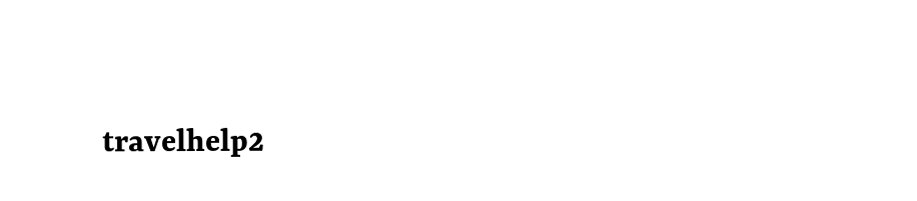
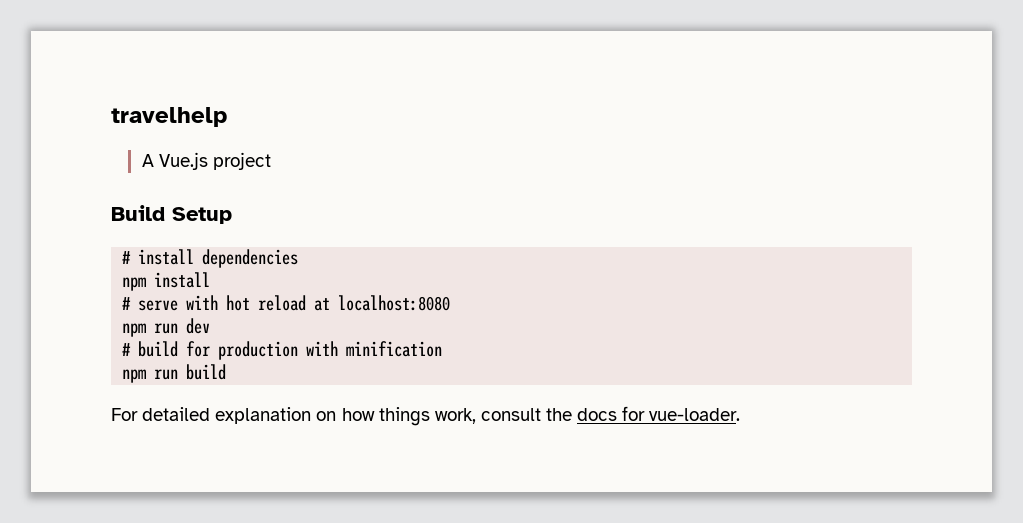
- travelhelp2
+ travelhelp
+ A Vue.js project
+ Build Setup
+ # install dependencies
+ npm install
+ # serve with hot reload at localhost:8080
+ npm run dev
+ # build for production with minification
+ npm run build
+ For detailed explanation on how things work, consult the docs for vue-loader.

